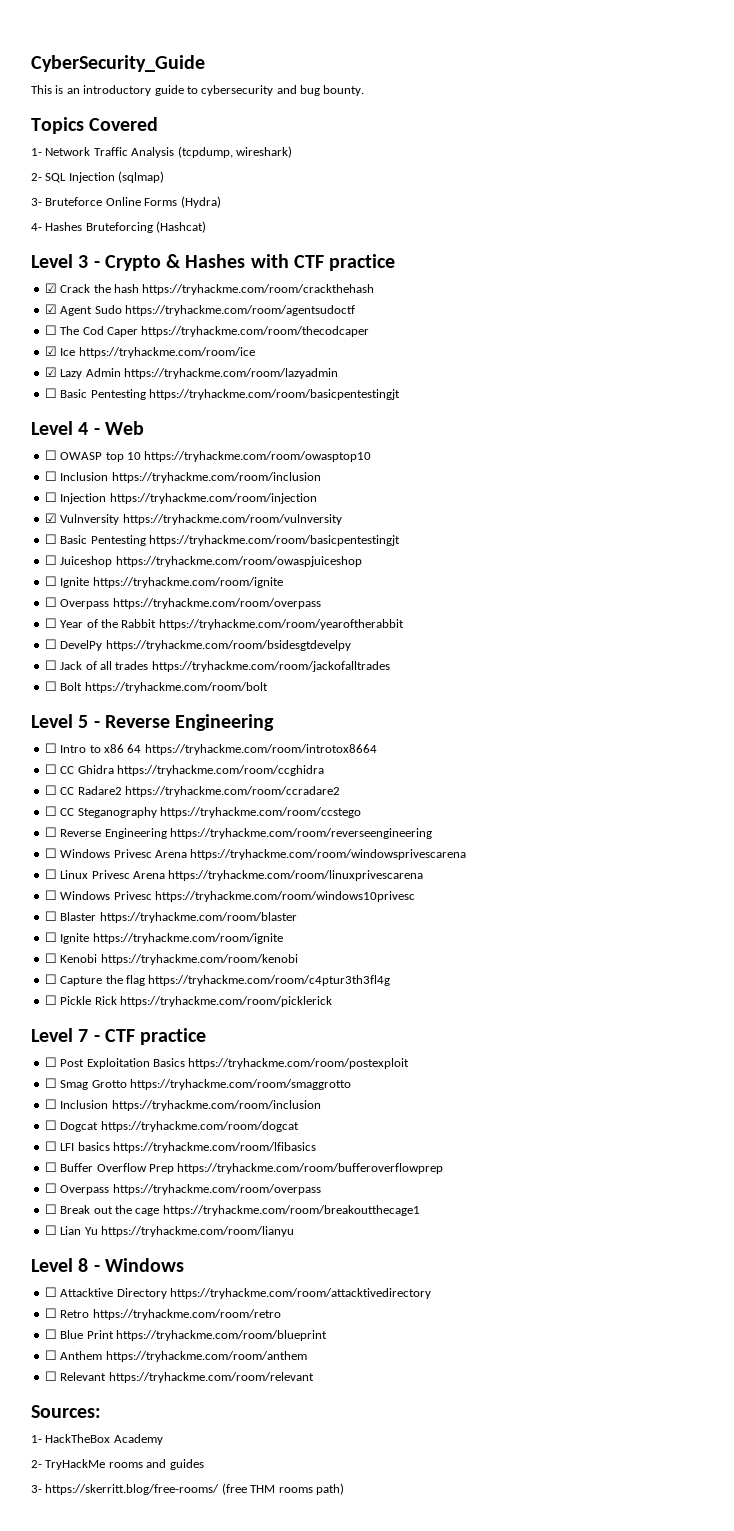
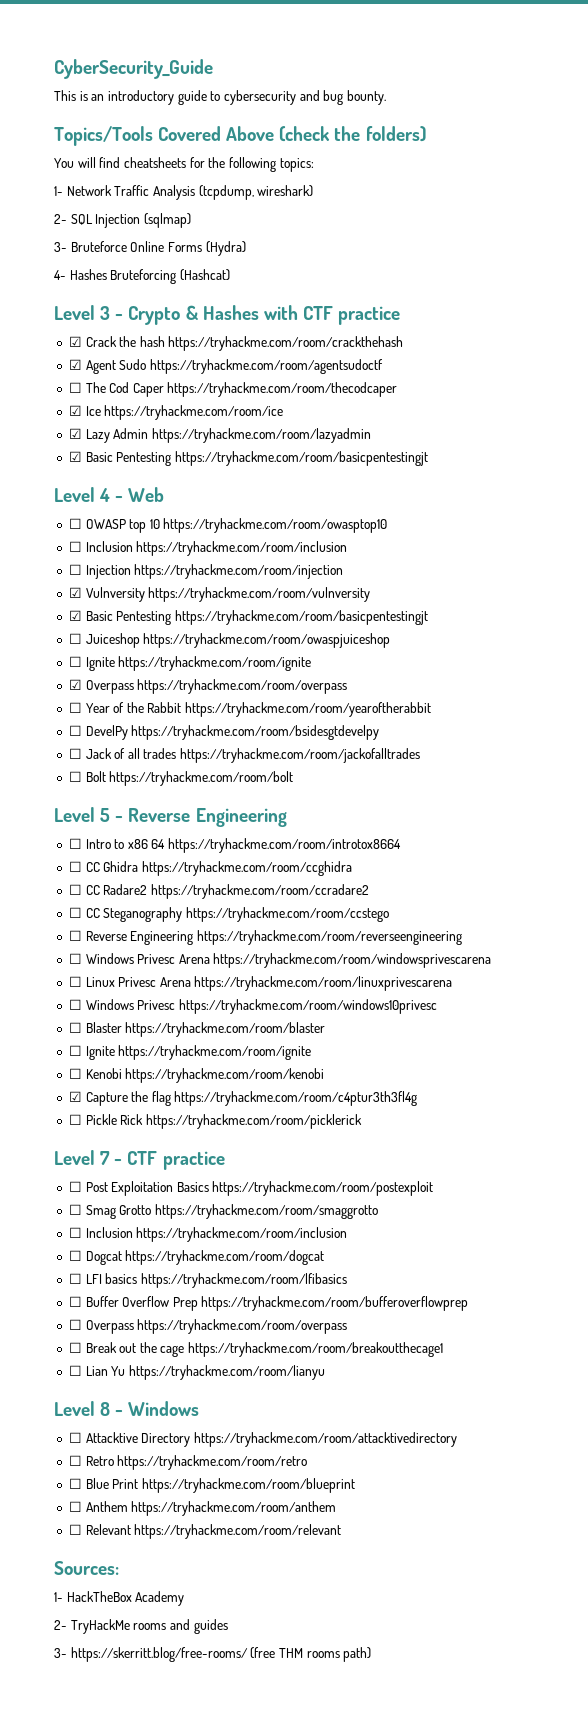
- Topics Covered
+ Topics/Tools Covered Above (check the folders)
+ You will find cheatsheets for the following topics:
  ☑ Lazy Admin https://tryhackme.com/room/lazyadmin
- ☐ Basic Pentesting https://tryhackme.com/room/basicpentestingjt
+ ☑ Basic Pentesting https://tryhackme.com/room/basicpentestingjt
  ☑ Vulnversity https://tryhackme.com/room/vulnversity
- ☐ Basic Pentesting https://tryhackme.com/room/basicpentestingjt
+ ☑ Basic Pentesting https://tryhackme.com/room/basicpentestingjt
  ☐ Juiceshop https://tryhackme.com/room/owaspjuiceshop
  ☐ Ignite https://tryhackme.com/room/ignite
- ☐ Overpass https://tryhackme.com/room/overpass
+ ☑ Overpass https://tryhackme.com/room/overpass
- ☐ Capture the flag https://tryhackme.com/room/c4ptur3th3fl4g
+ ☑ Capture the flag https://tryhackme.com/room/c4ptur3th3fl4g

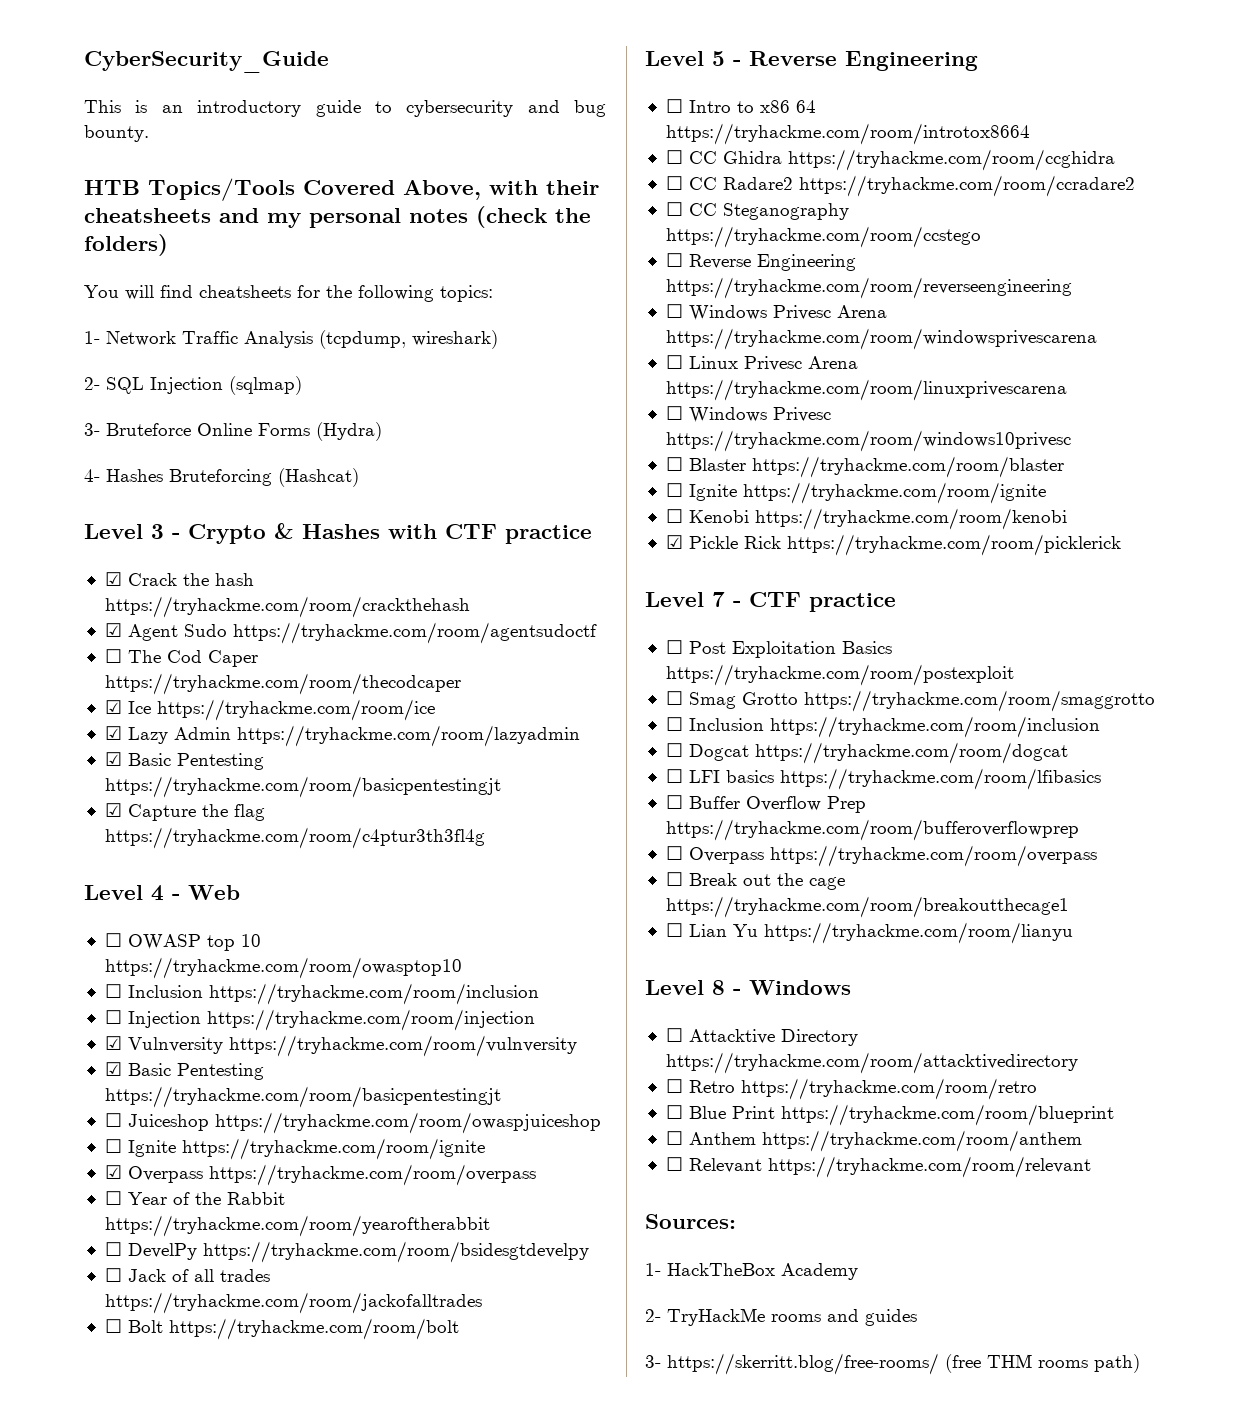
- Topics/Tools Covered Above (check the folders)
+ HTB Topics/Tools Covered Above, with their cheatsheets and my personal notes (check the folders)
+ ☑ Capture the flag https://tryhackme.com/room/c4ptur3th3fl4g
- ☑ Capture the flag https://tryhackme.com/room/c4ptur3th3fl4g
- ☐ Pickle Rick https://tryhackme.com/room/picklerick
+ ☑ Pickle Rick https://tryhackme.com/room/picklerick

